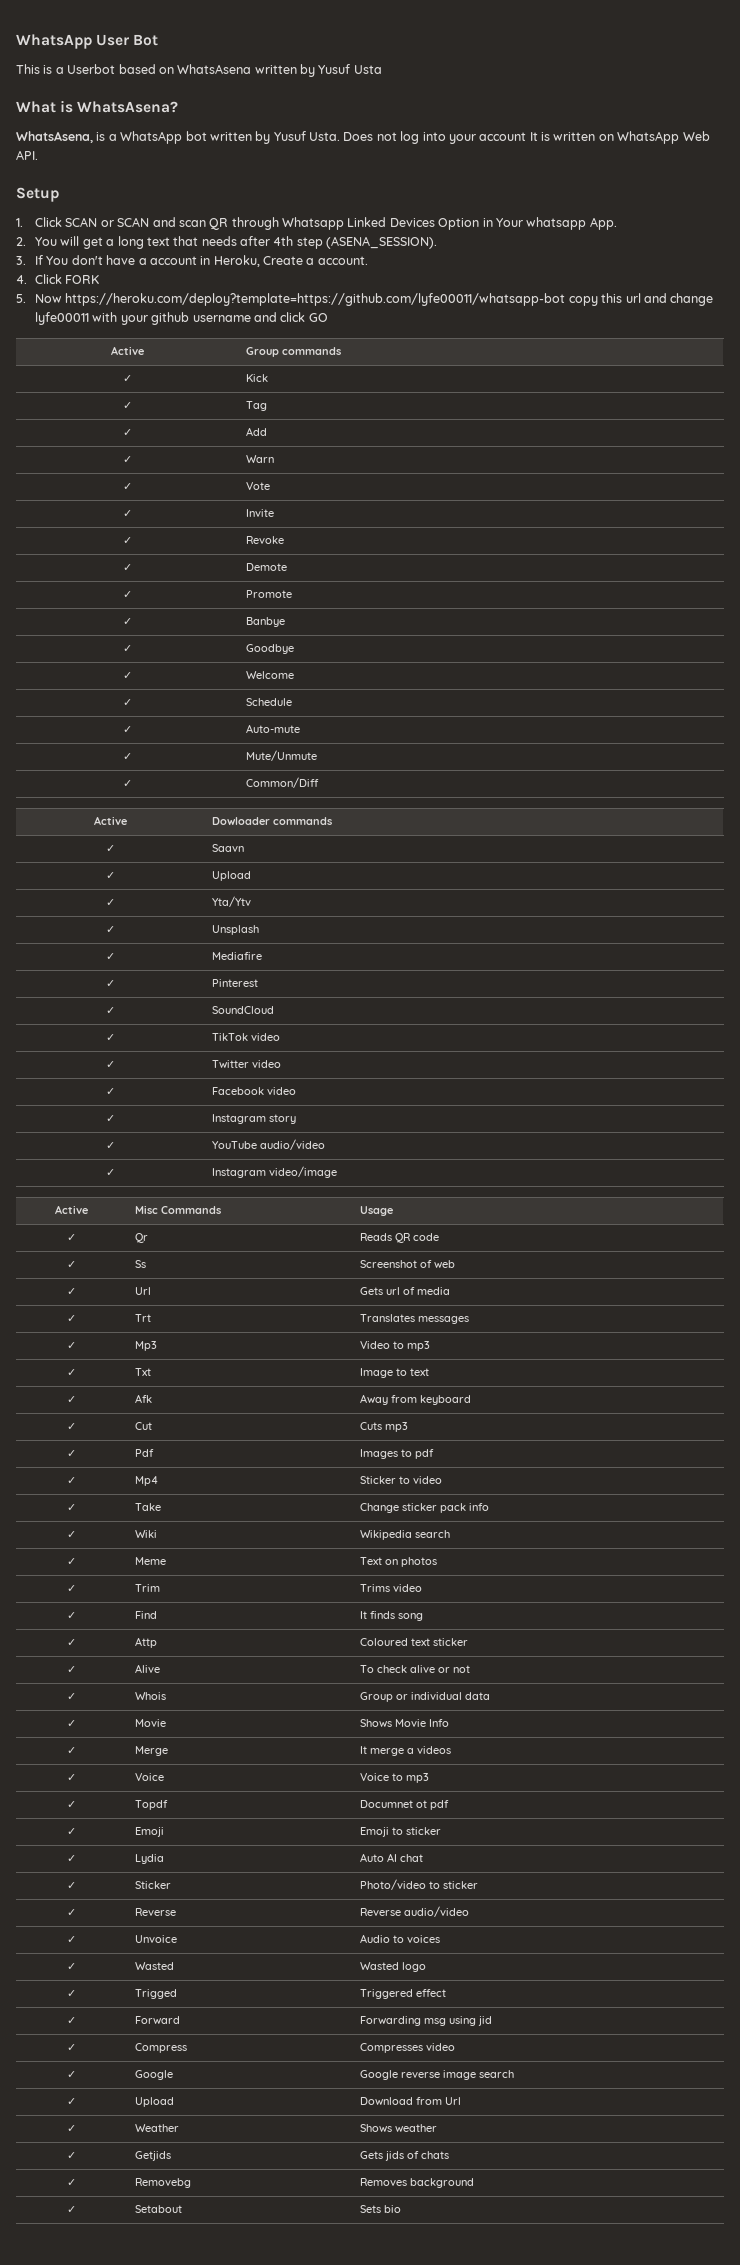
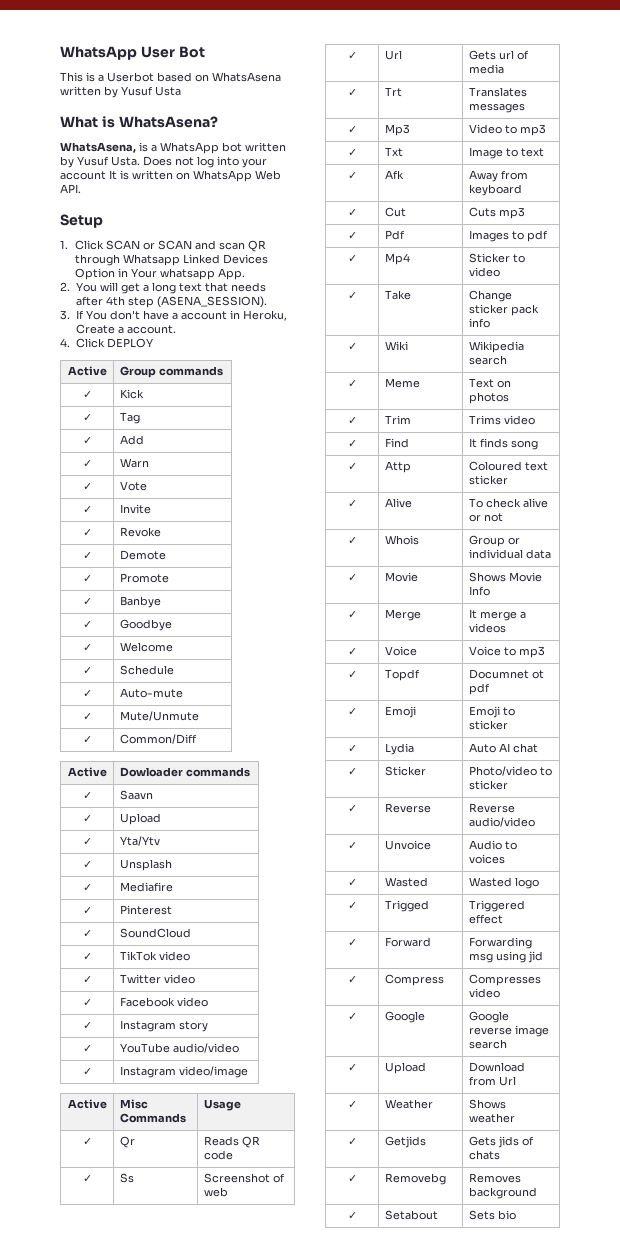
- 4. Click FORK
- 5. Now https://heroku.com/deploy?template=https://github.com/lyfe00011/whatsapp-bot copy this url and change lyfe00011 with your github username and click GO
+ 4. Click DEPLOY

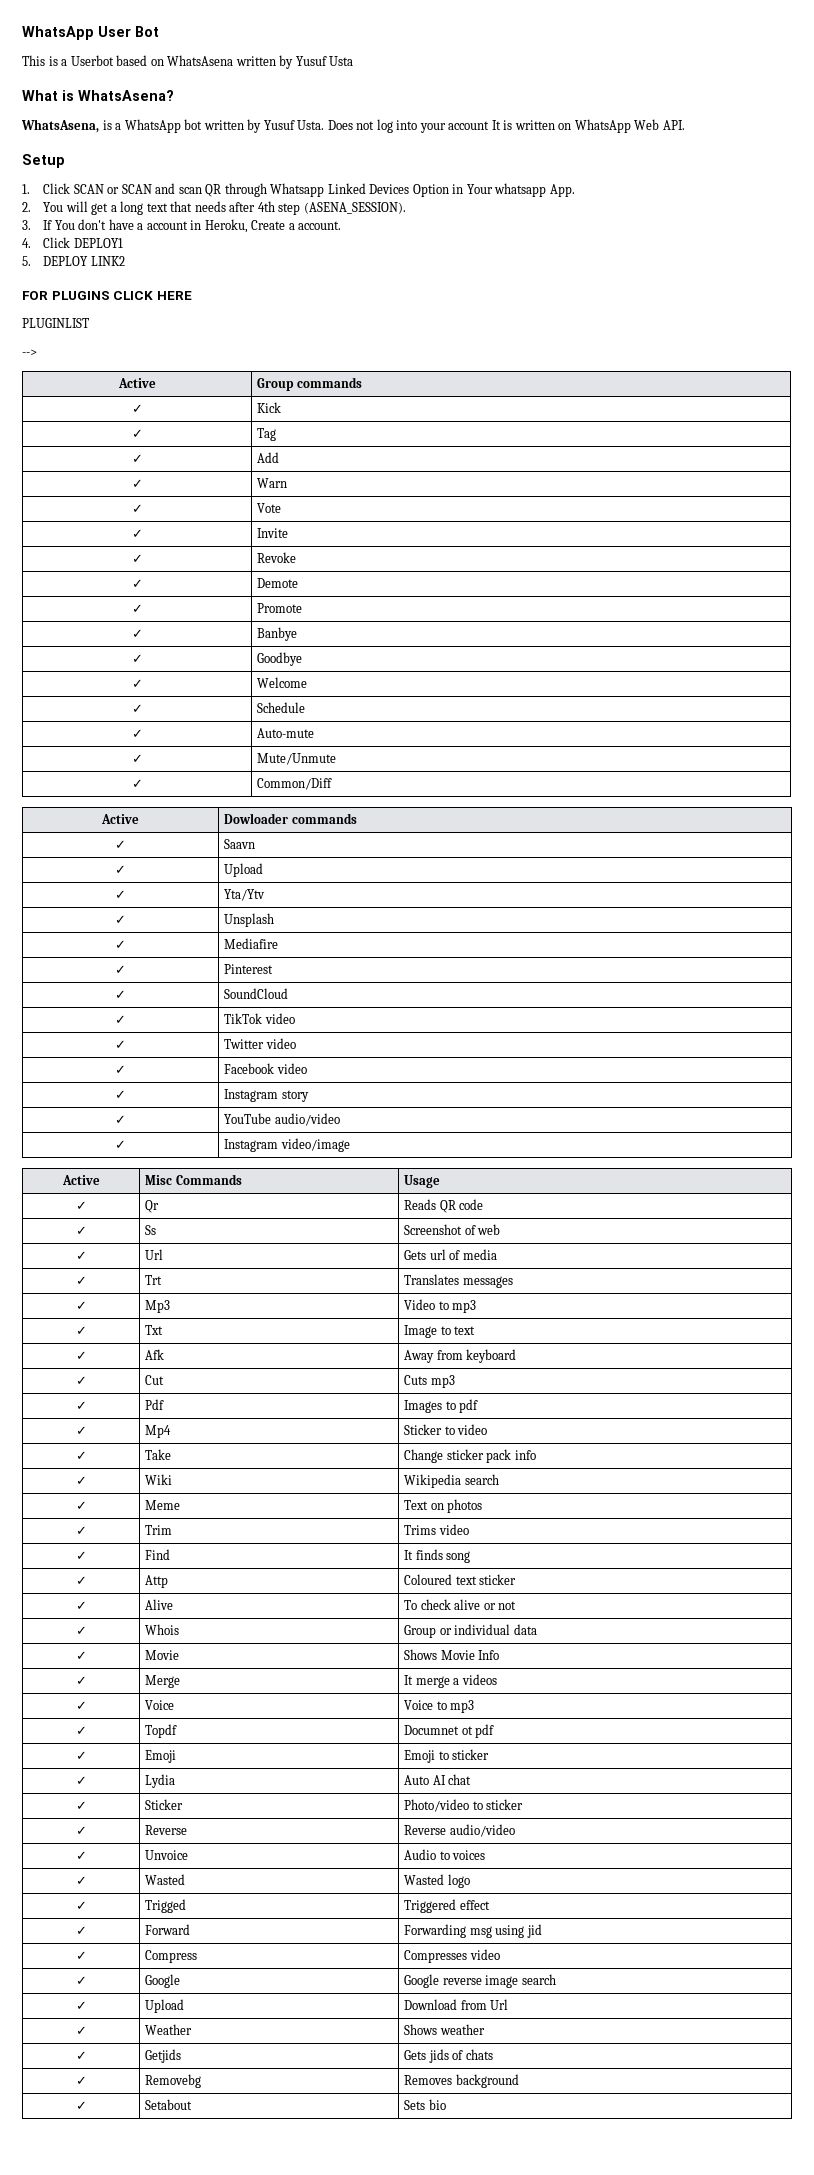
- 4. Click DEPLOY
+ 4. Click DEPLOY1
+ 5. DEPLOY LINK2
+ FOR PLUGINS CLICK HERE
+ PLUGINLIST
+ -->

